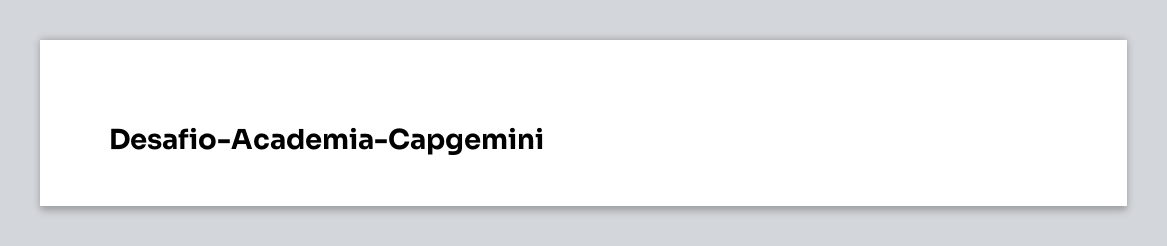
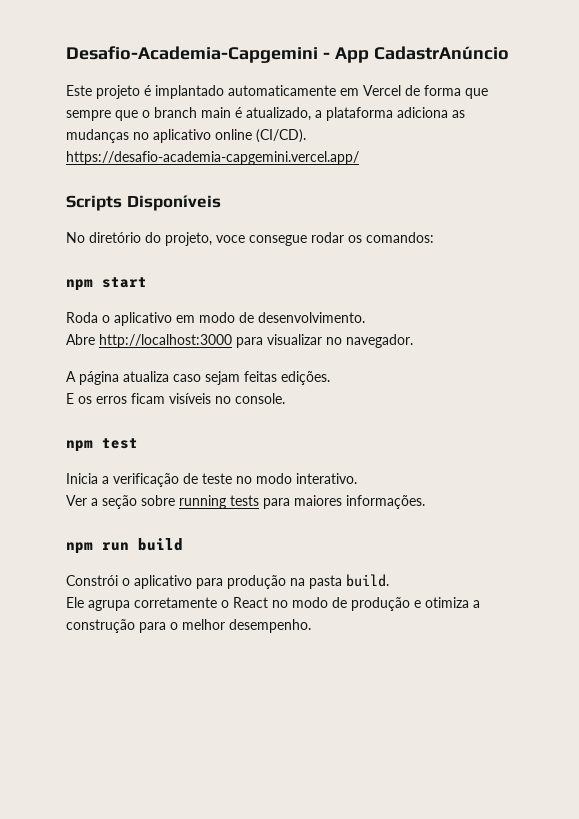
- Desafio-Academia-Capgemini
+ Desafio-Academia-Capgemini - App CadastrAnúncio
+ Este projeto é implantado automaticamente em Vercel de forma que sempre que o branch main é atualizado, a plataforma adiciona as mudanças no aplicativo online (CI/CD). https://desafio-academia-capgemini.vercel.app/
+ Scripts Disponíveis
+ No diretório do projeto, voce consegue rodar os comandos:
+ npm start
+ Roda o aplicativo em modo de desenvolvimento.
+ Abre http://localhost:3000 para visualizar no navegador.
+ A página atualiza caso sejam feitas edições.
+ E os erros ficam visíveis no console.
+ npm test
+ Inicia a verificação de teste no modo interativo.
+ Ver a seção sobre running tests para maiores informações.
+ npm run build
+ Constrói o aplicativo para produção na pasta build.
+ Ele agrupa corretamente o React no modo de produção e otimiza a construção para o melhor desempenho.

